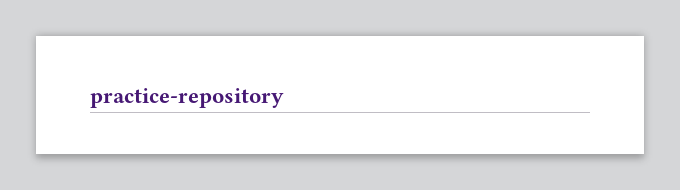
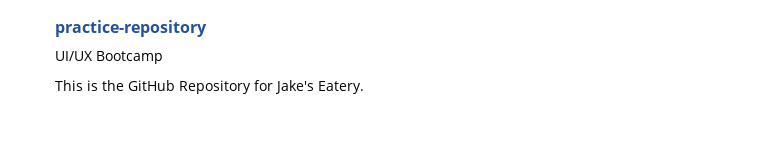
+ UI/UX Bootcamp
+ This is the GitHub Repository for Jake's Eatery.

